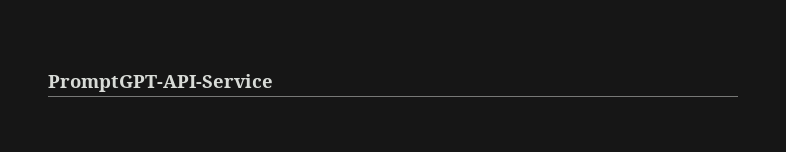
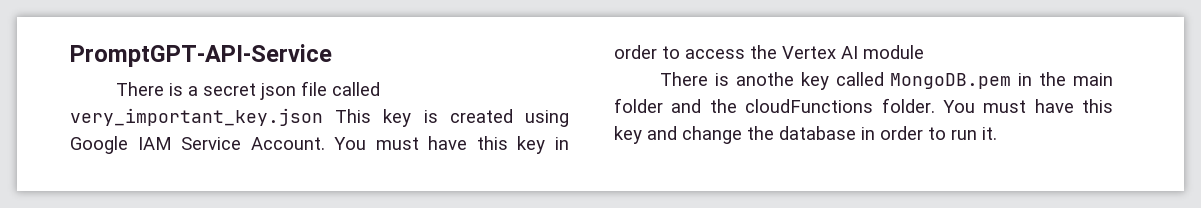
+ There is a secret json file called very_important_key.json This key is created using Google IAM Service Account. You must have this key in order to access the Vertex AI module
+ There is anothe key called MongoDB.pem in the main folder and the cloudFunctions folder. You must have this key and change the database in order to run it.

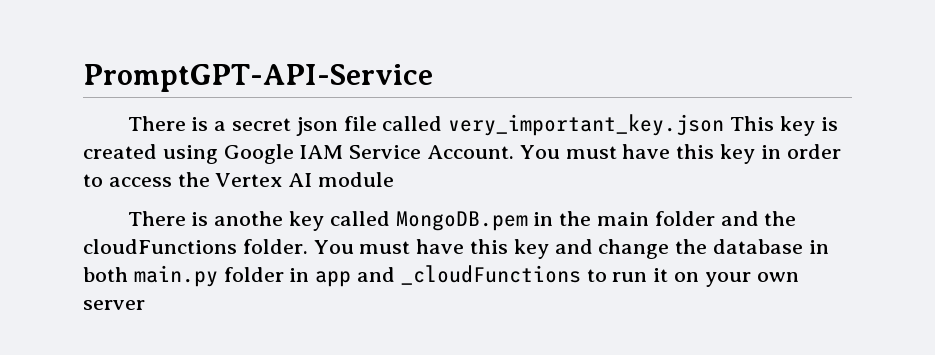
- You must have this key and change the database in order to run it.
+ You must have this key and change the database in both main.py folder in app and _cloudFunctions to run it on your own server

